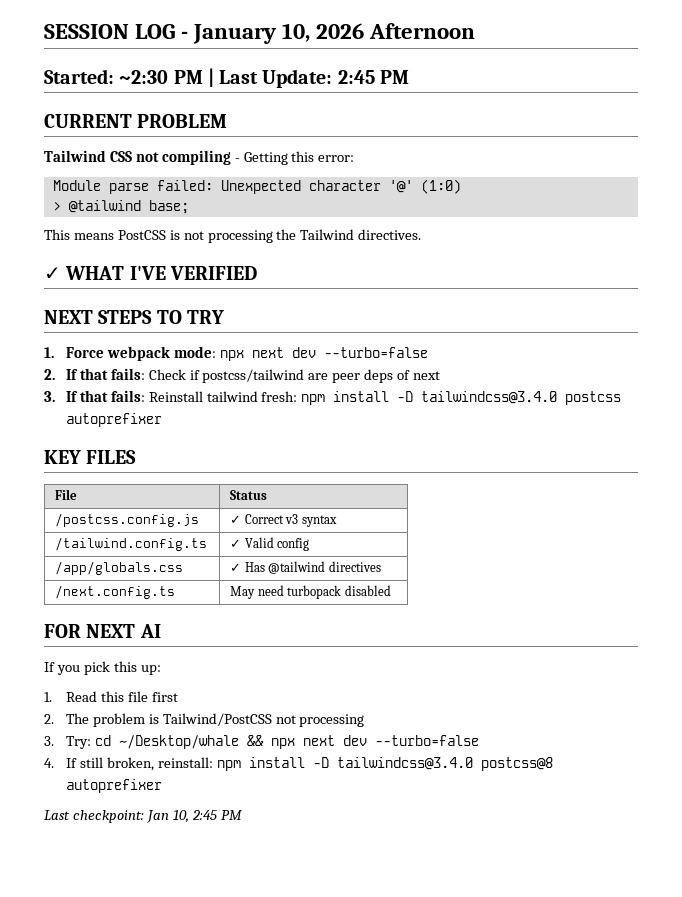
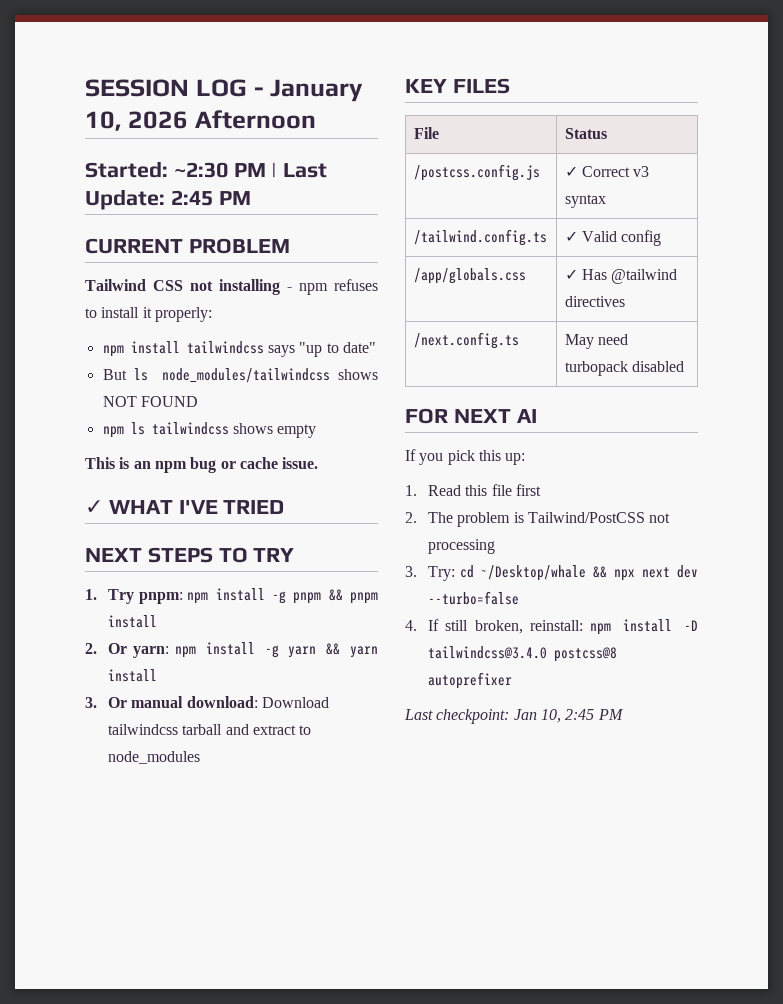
- Tailwind CSS not compiling - Getting this error:
- Module parse failed: Unexpected character '@' (1:0)
- > @tailwind base;
- This means PostCSS is not processing the Tailwind directives.
+ Tailwind CSS not installing - npm refuses to install it properly:
+ npm install tailwindcss says "up to date"
+ But ls node_modules/tailwindcss shows NOT FOUND
+ npm ls tailwindcss shows empty
+ This is an npm bug or cache issue.
- ✓ WHAT I'VE VERIFIED
+ ✓ WHAT I'VE TRIED
- 1. Force webpack mode: npx next dev --turbo=false
- 2. If that fails: Check if postcss/tailwind are peer deps of next
- 3. If that fails: Reinstall tailwind fresh: npm install -D tailwindcss@3.4.0 postcss autoprefixer
+ 1. Try pnpm: npm install -g pnpm && pnpm install
+ 2. Or yarn: npm install -g yarn && yarn install
+ 3. Or manual download: Download tailwindcss tarball and extract to node_modules

